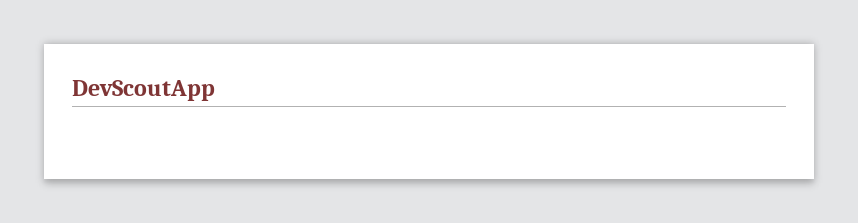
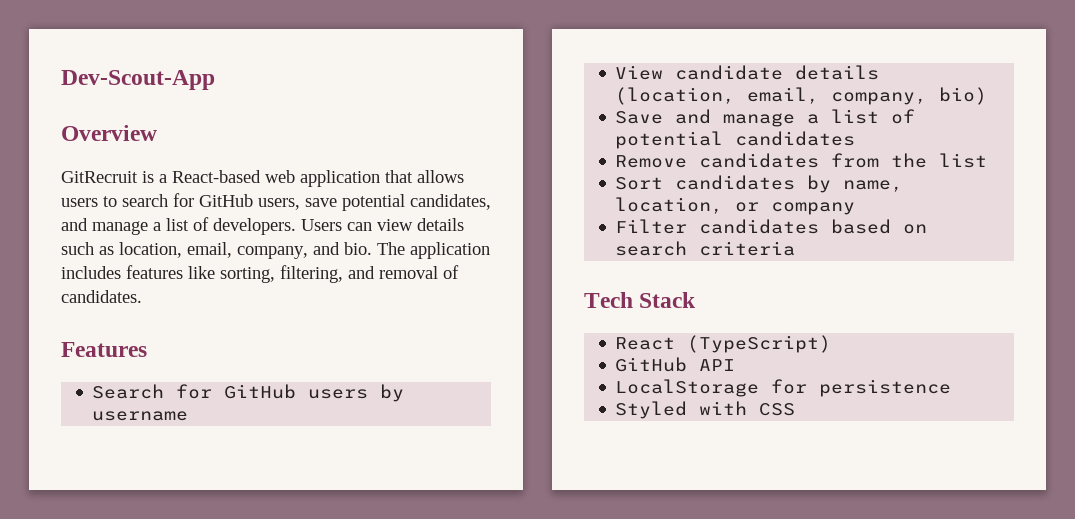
- DevScoutApp
+ Dev-Scout-App
+ Overview
+ GitRecruit is a React-based web application that allows users to search for GitHub users, save potential candidates, and manage a list of developers. Users can view details such as location, email, company, and bio. The application includes features like sorting, filtering, and removal of candidates.
+ Features
+ Search for GitHub users by username
+ View candidate details (location, email, company, bio)
+ Save and manage a list of potential candidates
+ Remove candidates from the list
+ Sort candidates by name, location, or company
+ Filter candidates based on search criteria
+ Tech Stack
+ React (TypeScript)
+ GitHub API
+ LocalStorage for persistence
+ Styled with CSS

